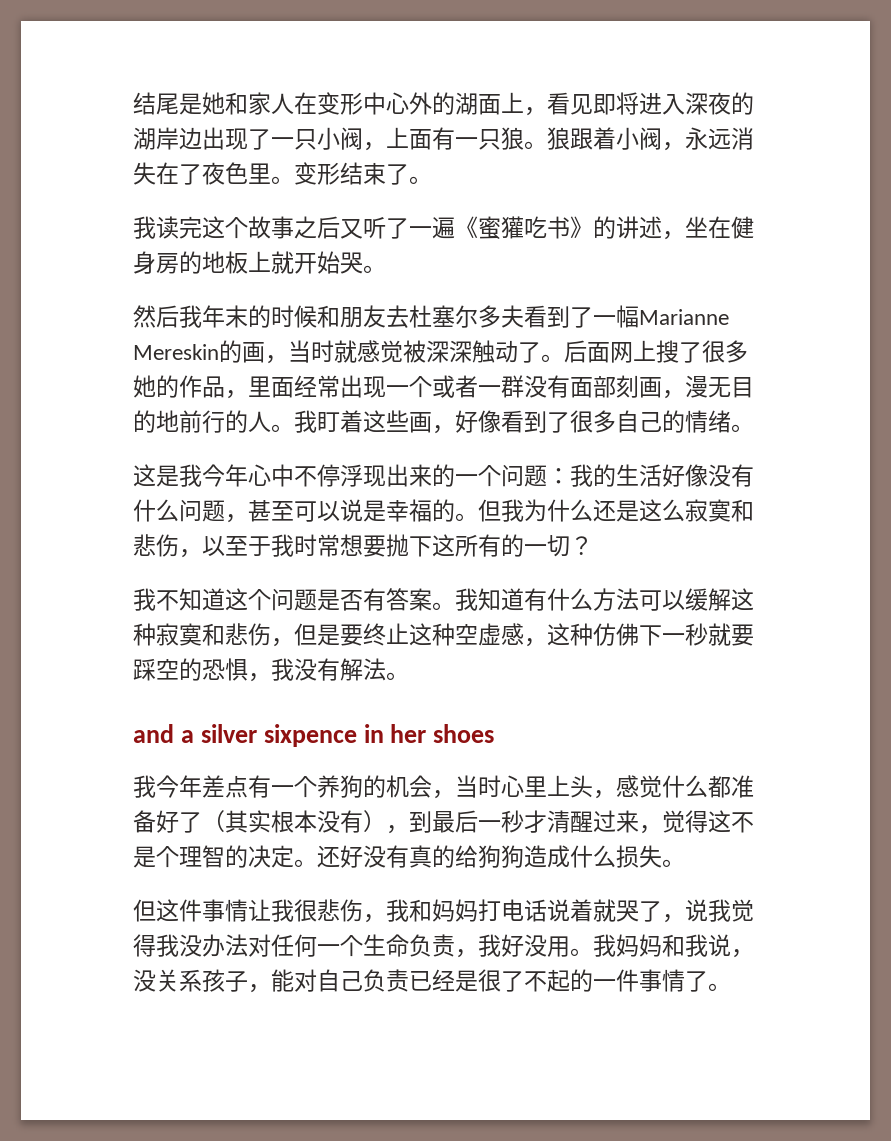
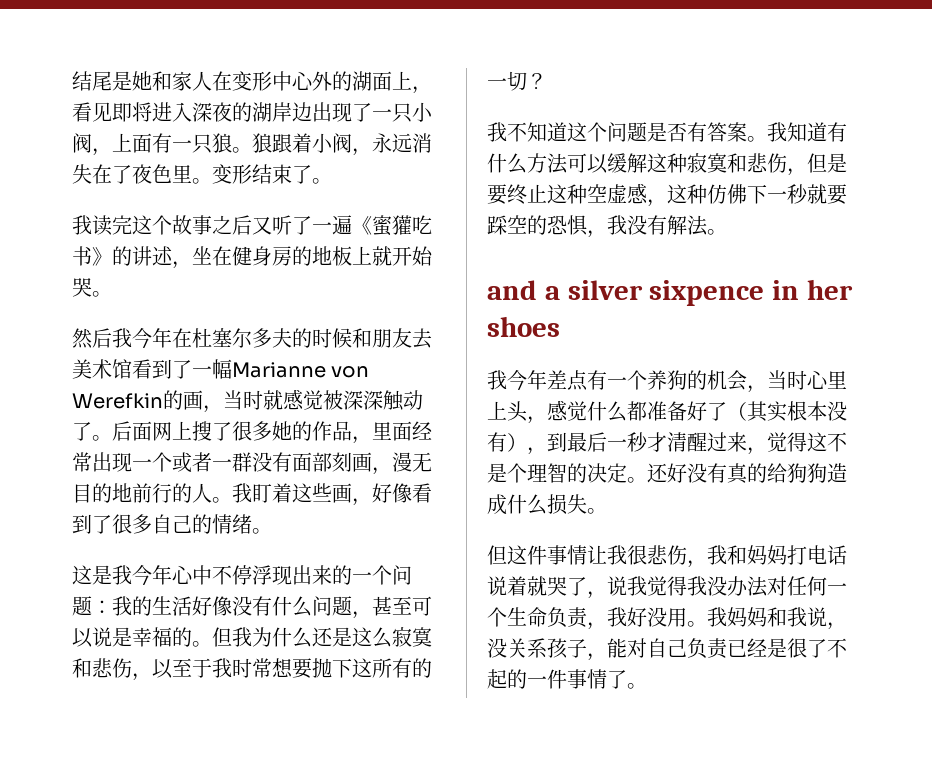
- 然后我年末的时候和朋友去杜塞尔多夫看到了一幅Marianne Mereskin的画，当时就感觉被深深触动了。
+ 然后我今年在杜塞尔多夫的时候和朋友去美术馆看到了一幅Marianne von Werefkin的画，当时就感觉被深深触动了。

